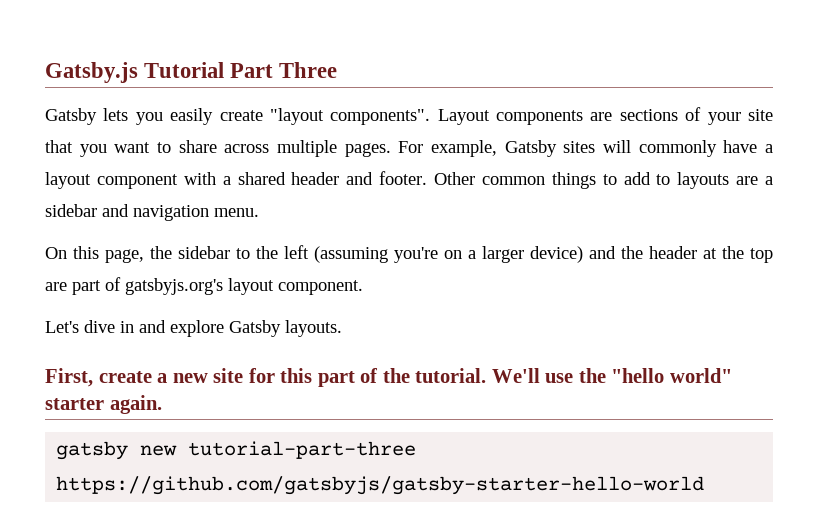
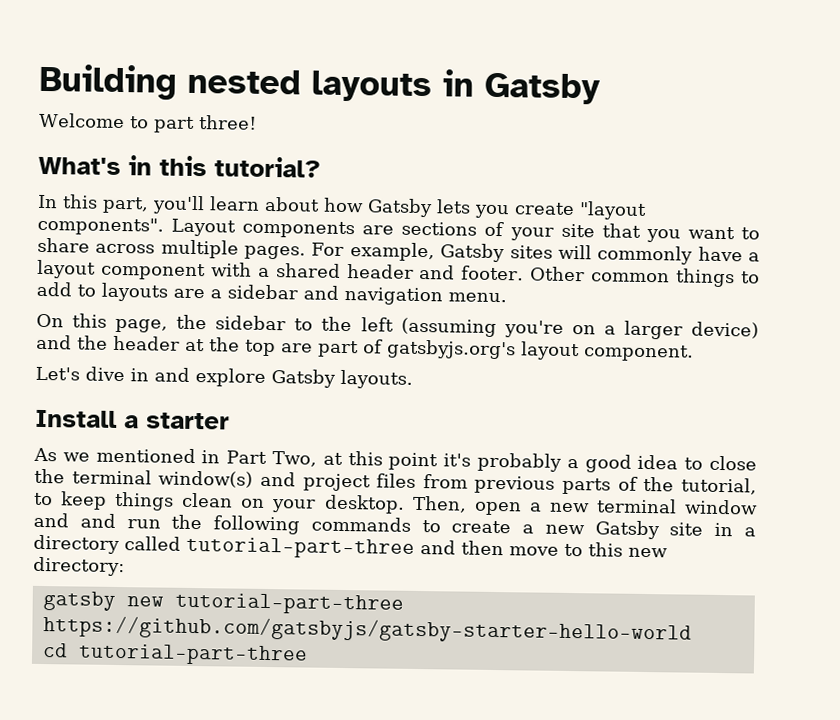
- Gatsby.js Tutorial Part Three
- Gatsby lets you easily create "layout components".
+ Building nested layouts in Gatsby
+ Welcome to part three!
+ What's in this tutorial?
+ In this part, you'll learn about how Gatsby lets you create "layout components".
- First, create a new site for this part of the tutorial. We'll use the "hello world" starter again.
+ Install a starter
+ As we mentioned in Part Two, at this point it's probably a good idea to close the terminal window(s) and project files from previous parts of the tutorial, to keep things clean on your desktop. Then, open a new terminal window and and run the following commands to create a new Gatsby site in a directory called tutorial-part-three and then move to this new directory:
+ cd tutorial-part-three

